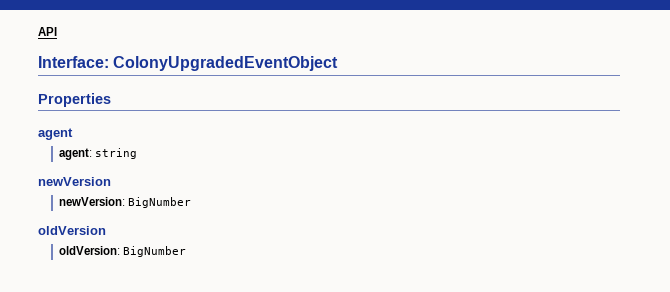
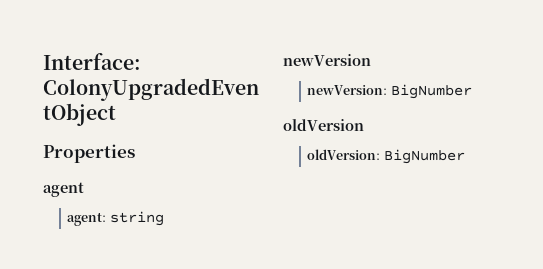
- API

